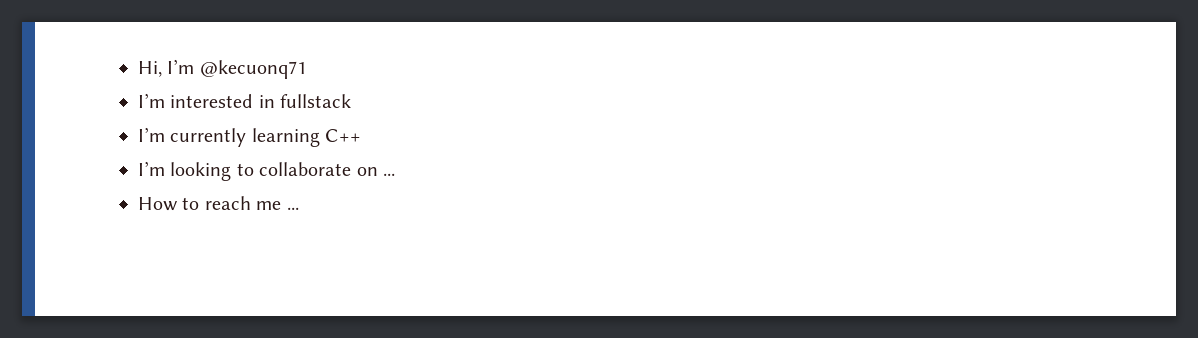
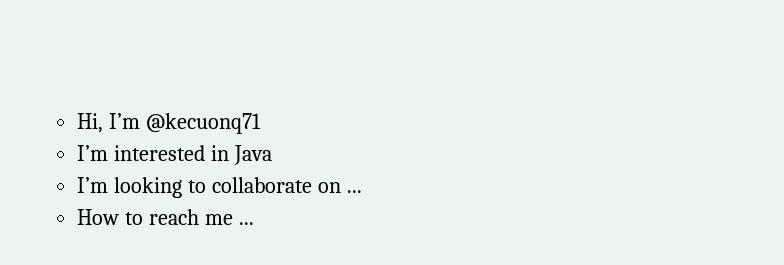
- I’m interested in fullstack
- I’m currently learning C++
+ I’m interested in Java

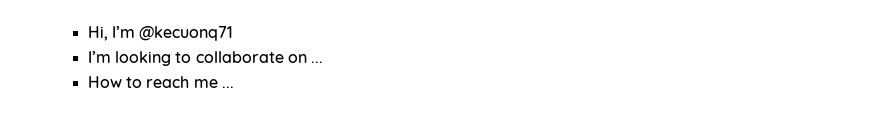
- I’m interested in Java

